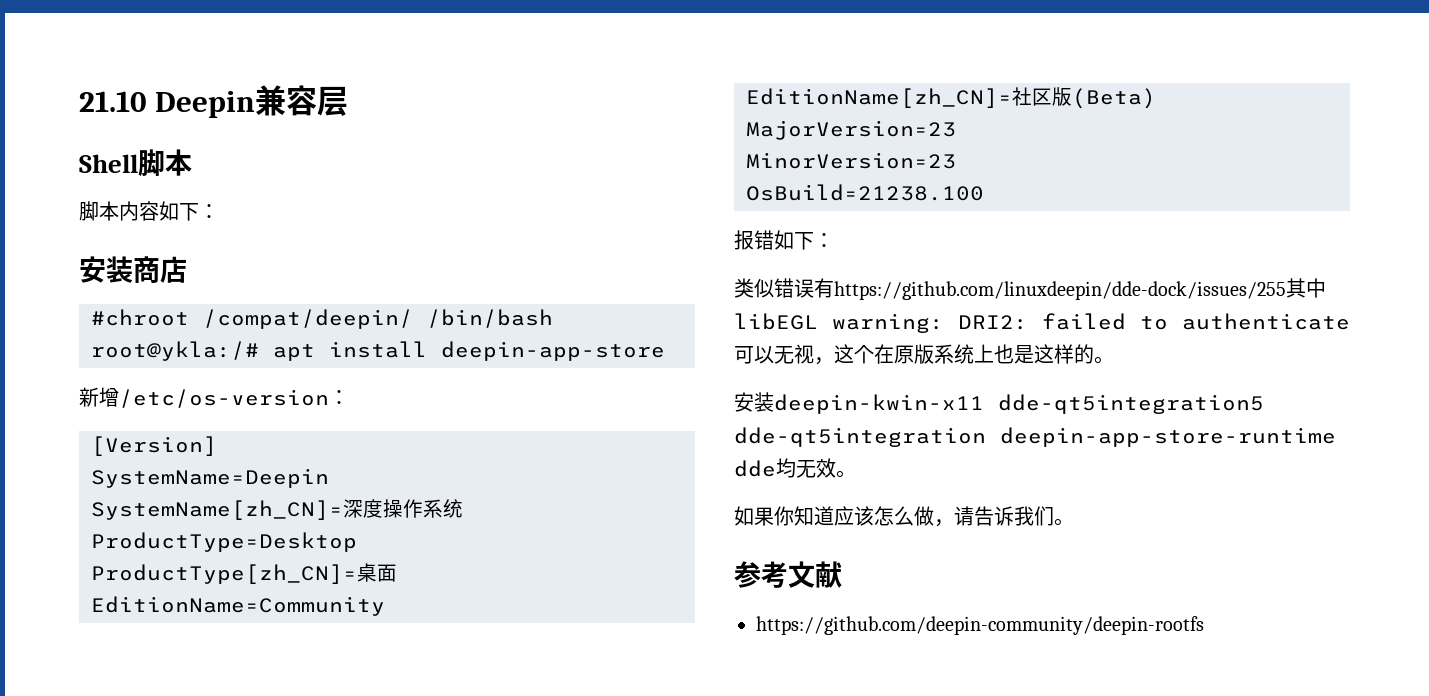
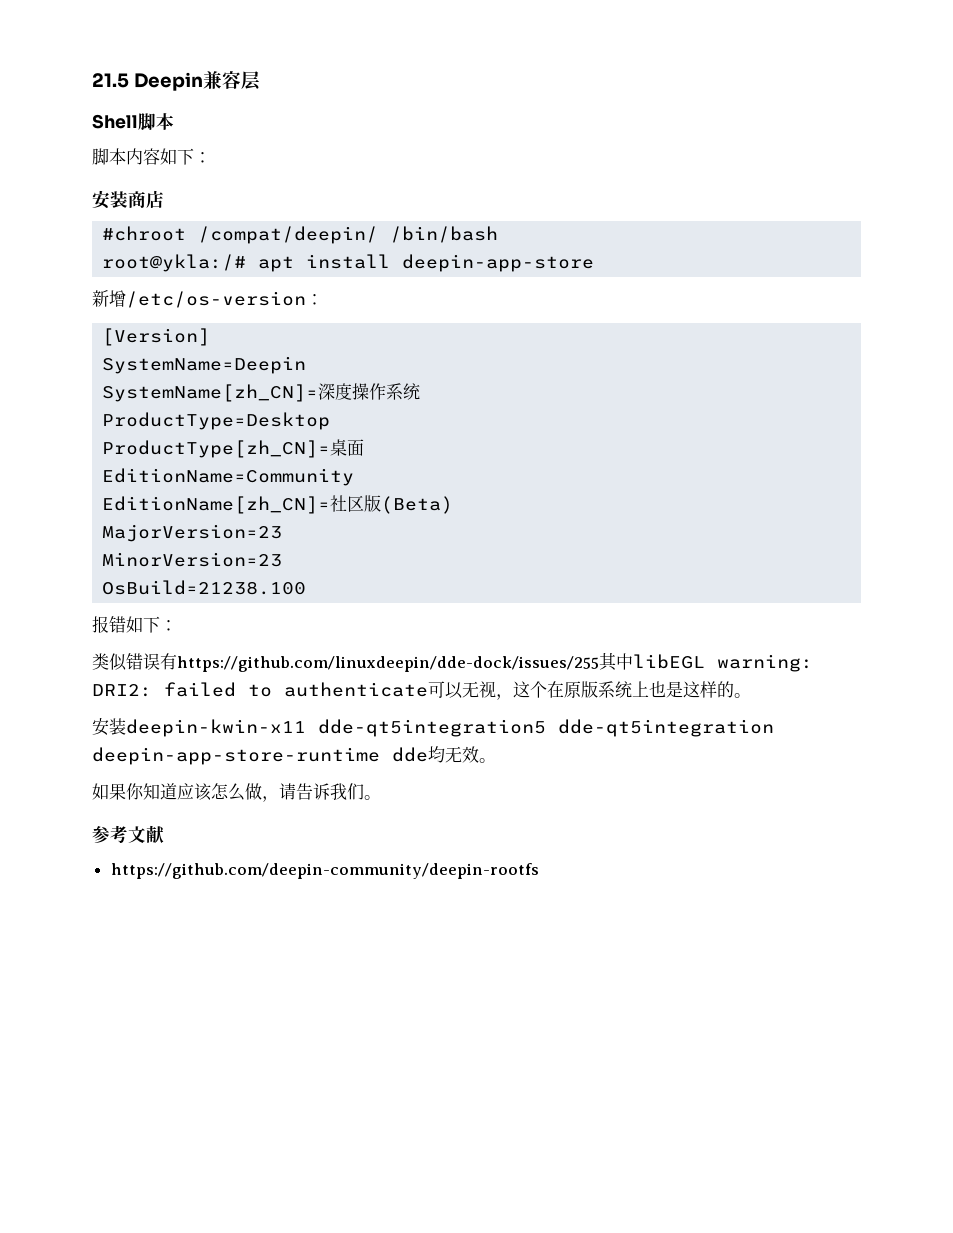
- 21.10 Deepin兼容层
+ 21.5 Deepin兼容层

